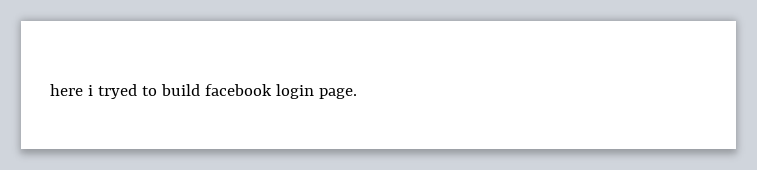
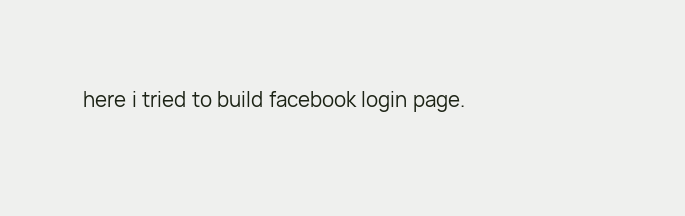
- here i tryed to build facebook login page.
+ here i tried to build facebook login page.

